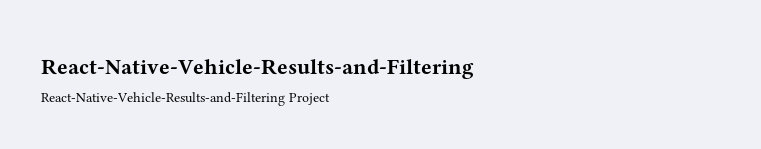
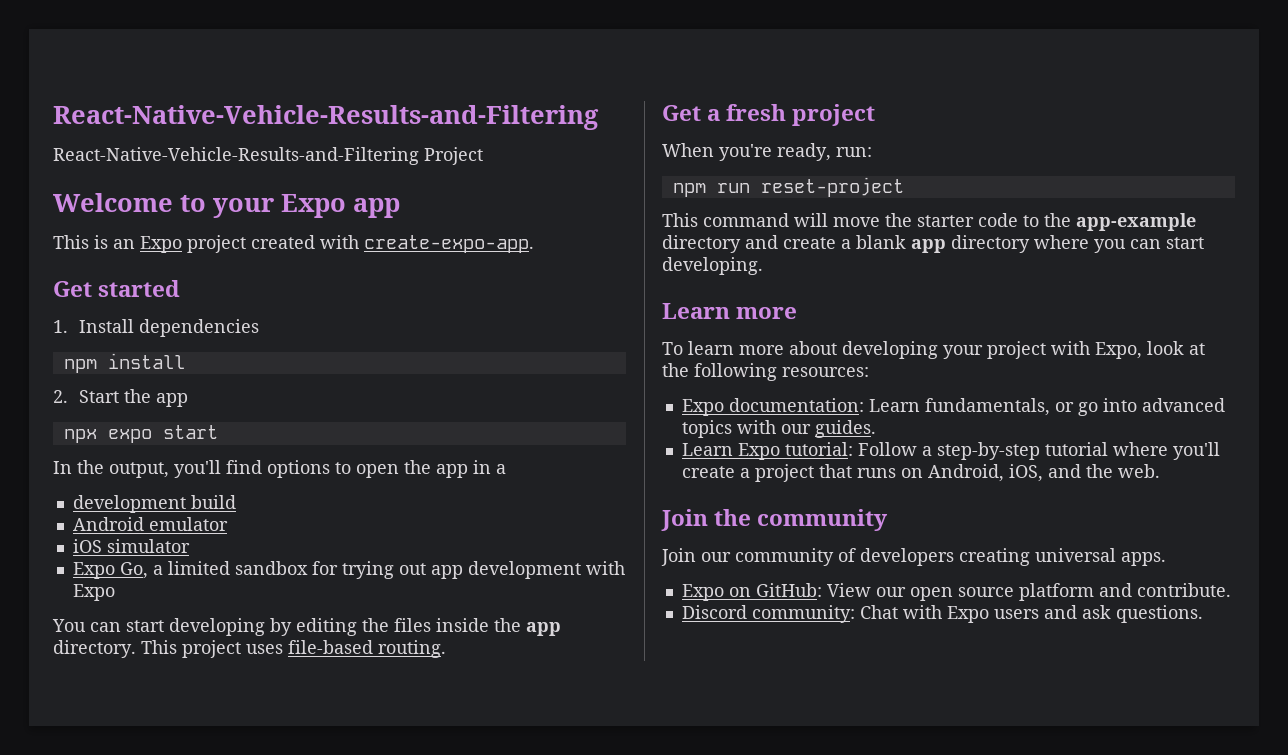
+ Welcome to your Expo app
+ This is an Expo project created with create-expo-app.
+ Get started
+ 1. Install dependencies
+ npm install
+ 2. Start the app
+ npx expo start
+ In the output, you'll find options to open the app in a
+ development build
+ Android emulator
+ iOS simulator
+ Expo Go, a limited sandbox for trying out app development with Expo
+ You can start developing by editing the files inside the app directory. This project uses file-based routing.
+ Get a fresh project
+ When you're ready, run:
+ npm run reset-project
+ This command will move the starter code to the app-example directory and create a blank app directory where you can start developing.
+ Learn more
+ To learn more about developing your project with Expo, look at the following resources:
+ Expo documentation: Learn fundamentals, or go into advanced topics with our guides.
+ Learn Expo tutorial: Follow a step-by-step tutorial where you'll create a project that runs on Android, iOS, and the web.
+ Join the community
+ Join our community of developers creating universal apps.
+ Expo on GitHub: View our open source platform and contribute.
+ Discord community: Chat with Expo users and ask questions.

